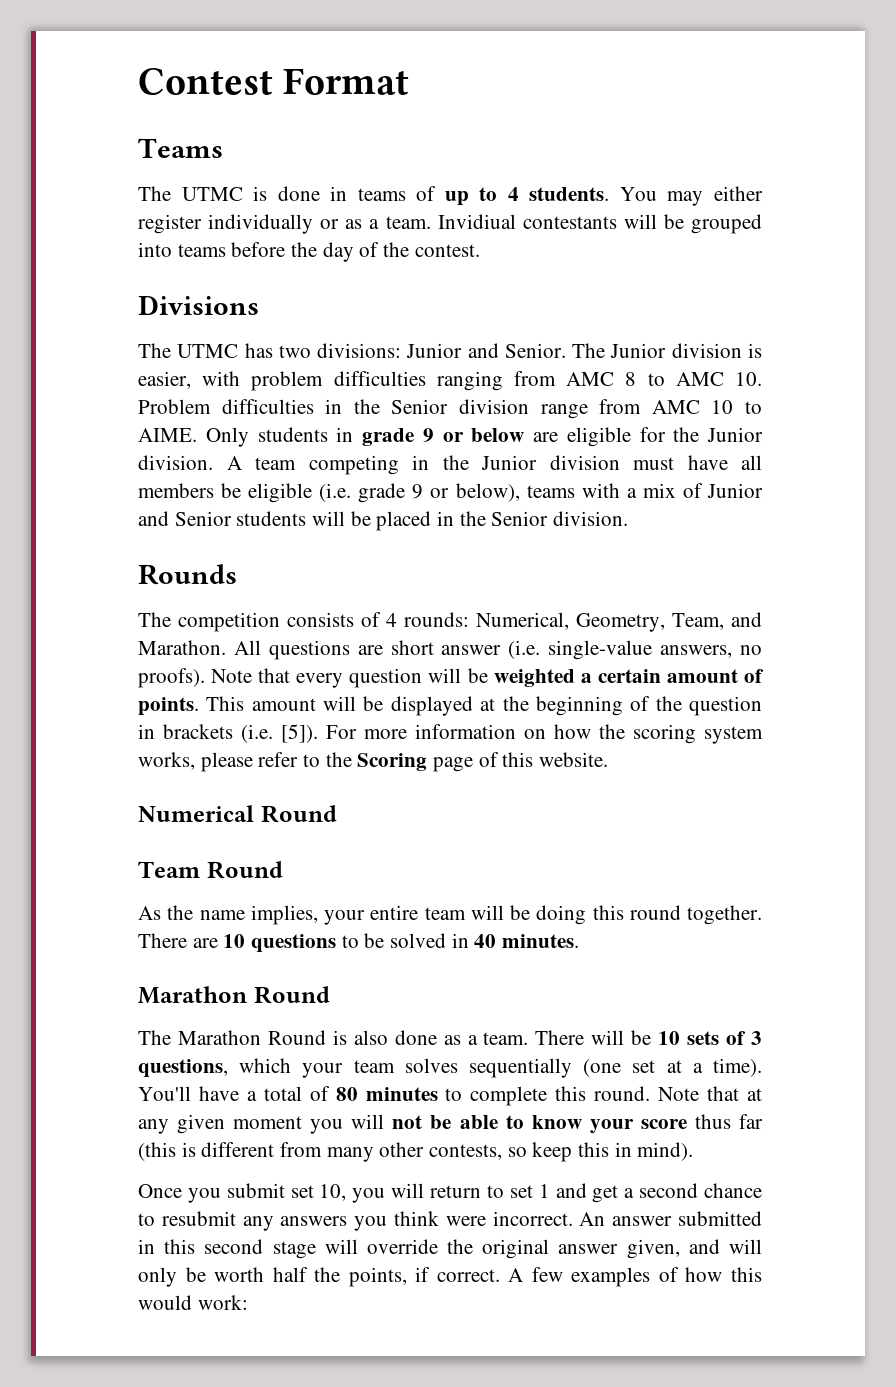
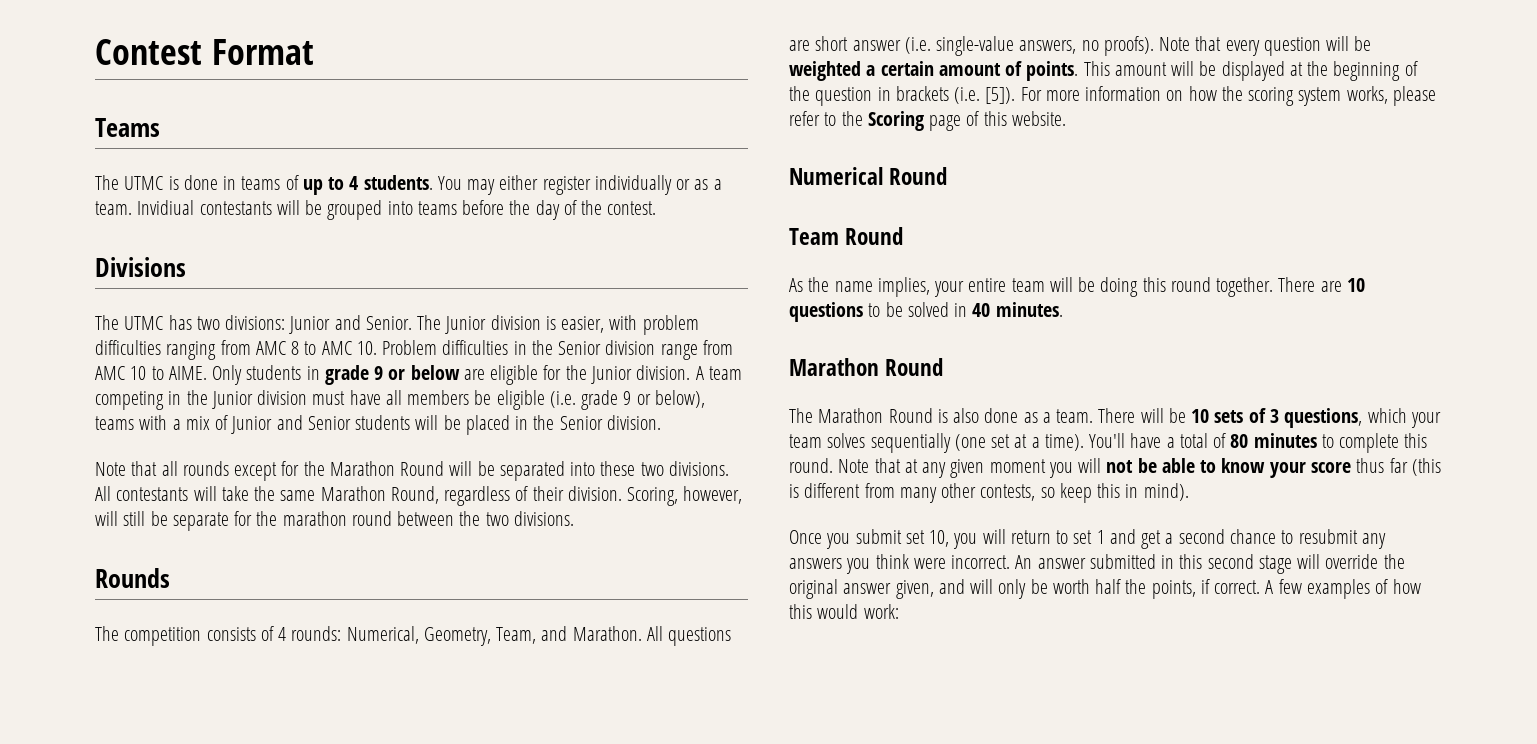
+ Note that all rounds except for the Marathon Round will be separated into these two divisions. All contestants will take the same Marathon Round, regardless of their division. Scoring, however, will still be separate for the marathon round between the two divisions.

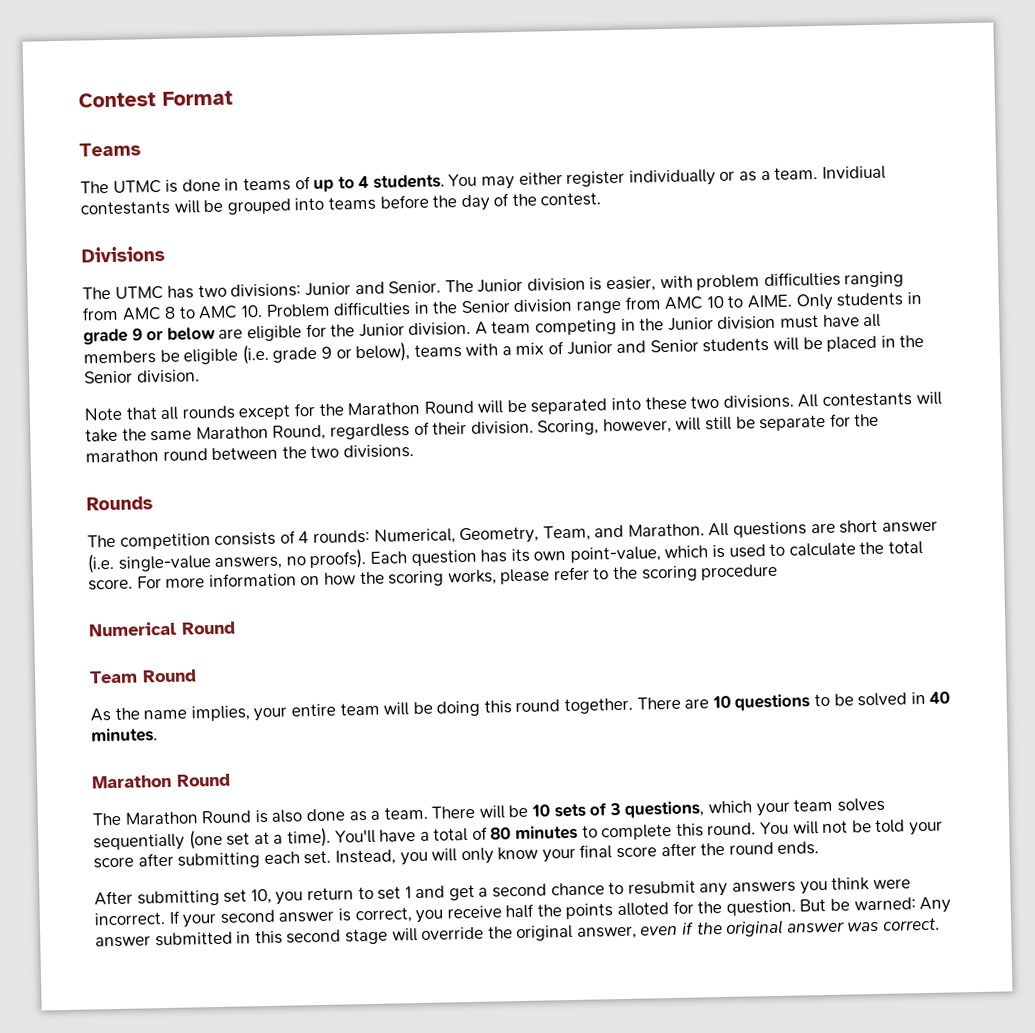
- Note that every question will be weighted a certain amount of points. This amount will be displayed at the beginning of the question in brackets (i.e. [5]).
+ Each question has its own point-value, which is used to calculate the total score.
- For more information on how the scoring system works, please refer to the Scoring page of this website.
+ For more information on how the scoring works, please refer to the scoring procedure
- Note that at any given moment you will not be able to know your score thus far (this is different from many other contests, so keep this in mind).
- Once you submit set 10, you will return to set 1 and get a second chance to resubmit any answers you think were incorrect.
+ You will not be told your score after submitting each set. Instead, you will only know your final score after the round ends.
+ After submitting set 10, you return to set 1 and get a second chance to resubmit any answers you think were incorrect.
- An answer submitted in this second stage will override the original answer given, and will only be worth half the points, if correct. A few examples of how this would work:
+ If your second answer is correct, you receive half the points alloted for the question. But be warned: Any answer submitted in this second stage will override the original answer, even if the original answer was correct.

